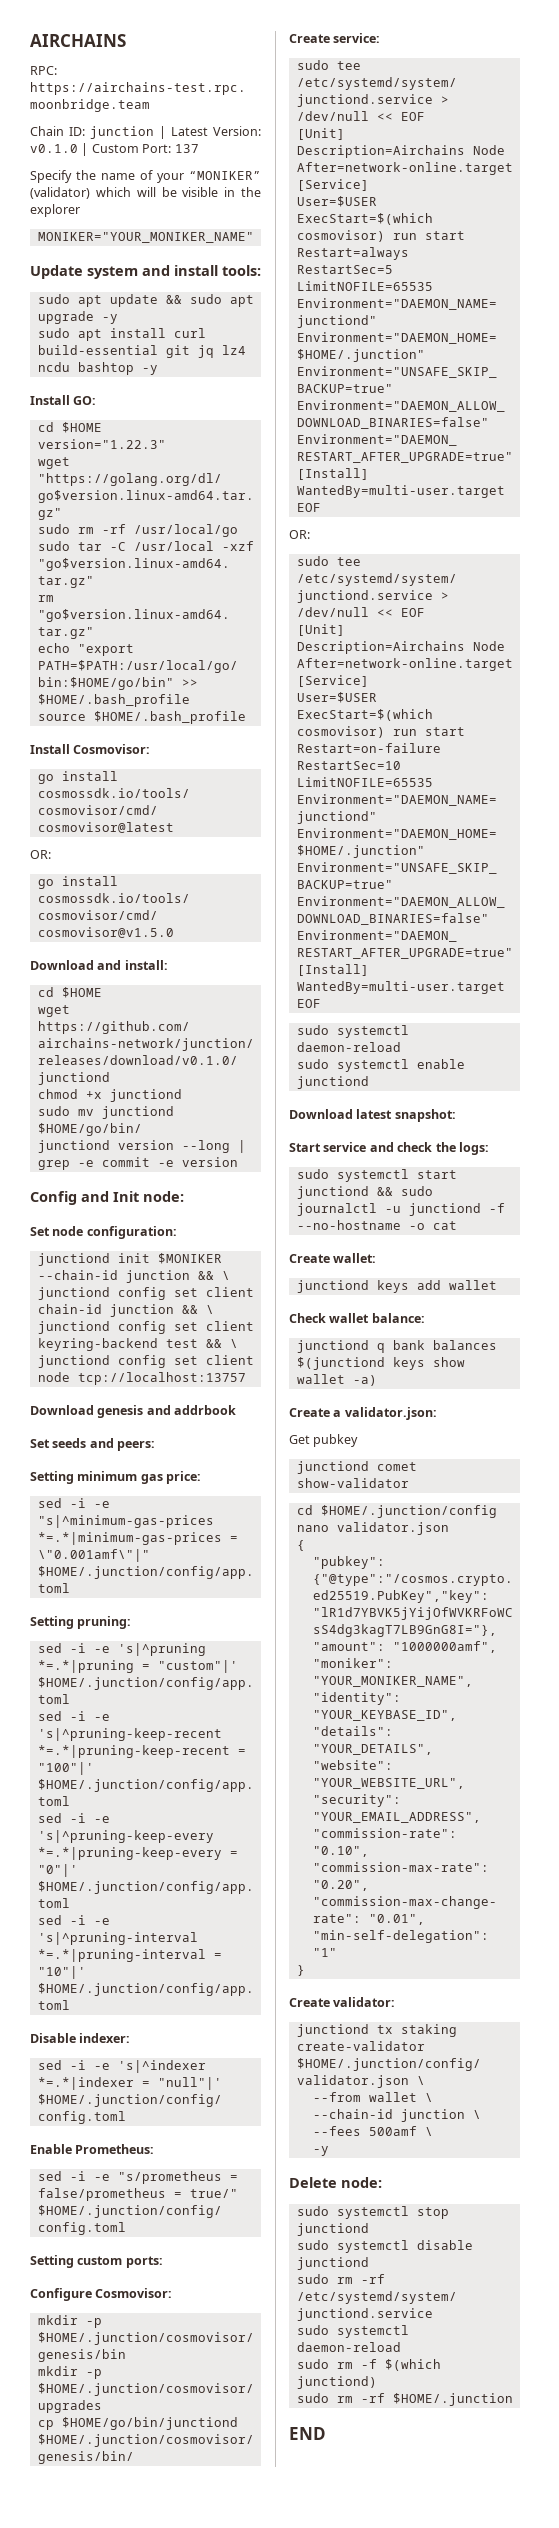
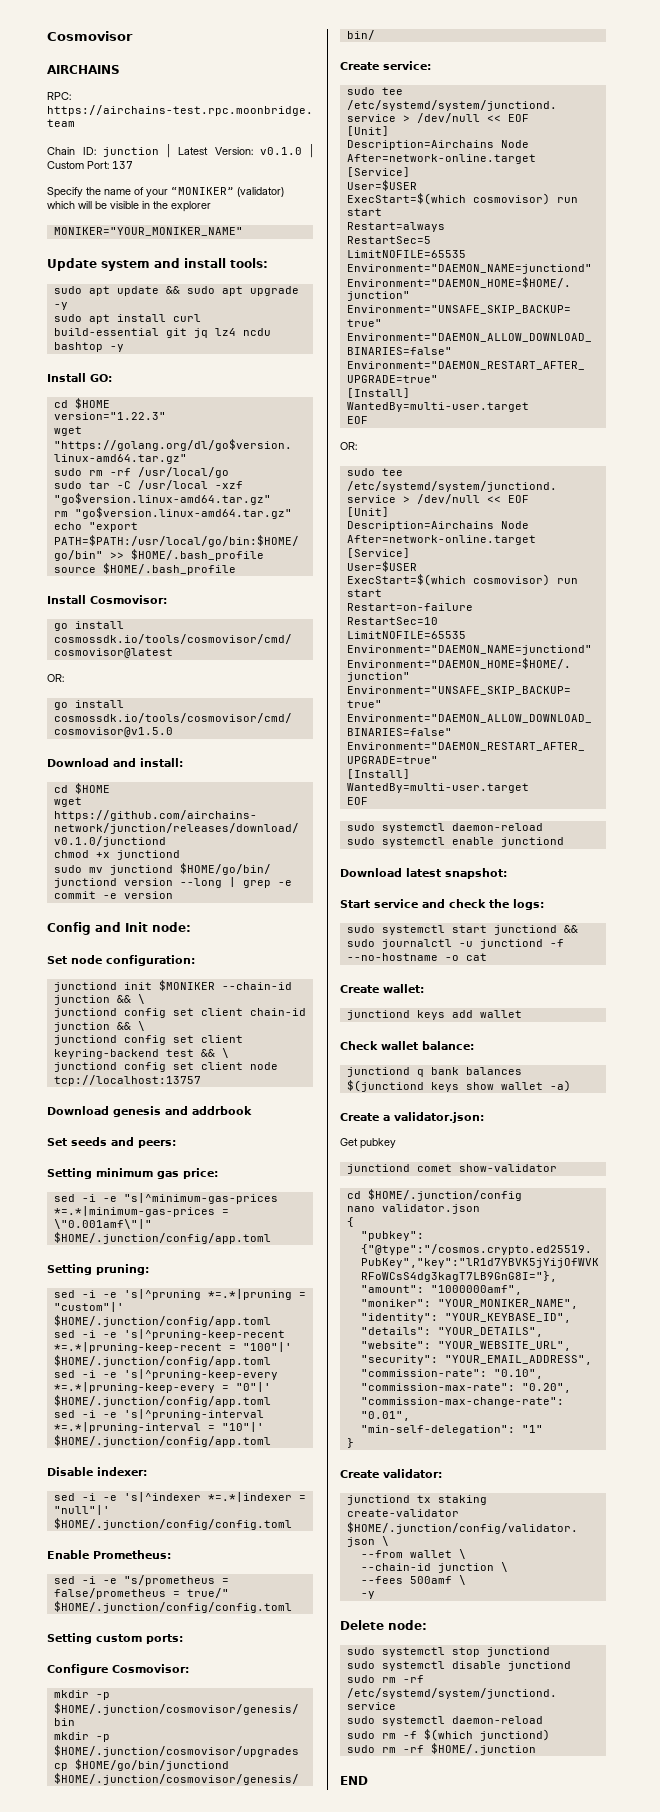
+ Cosmovisor

